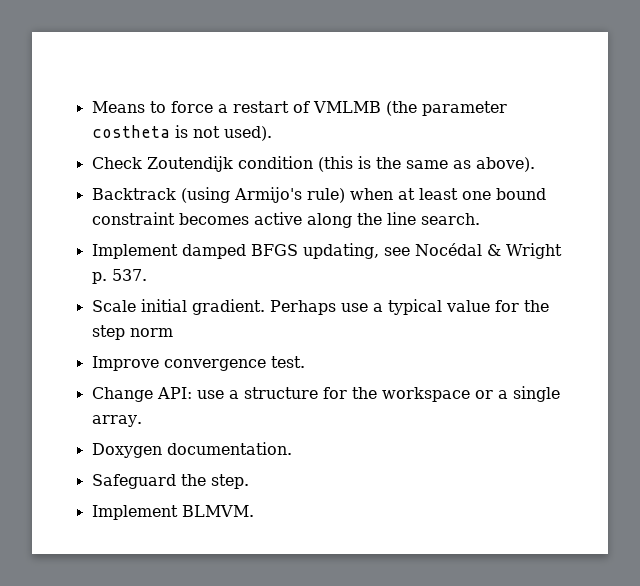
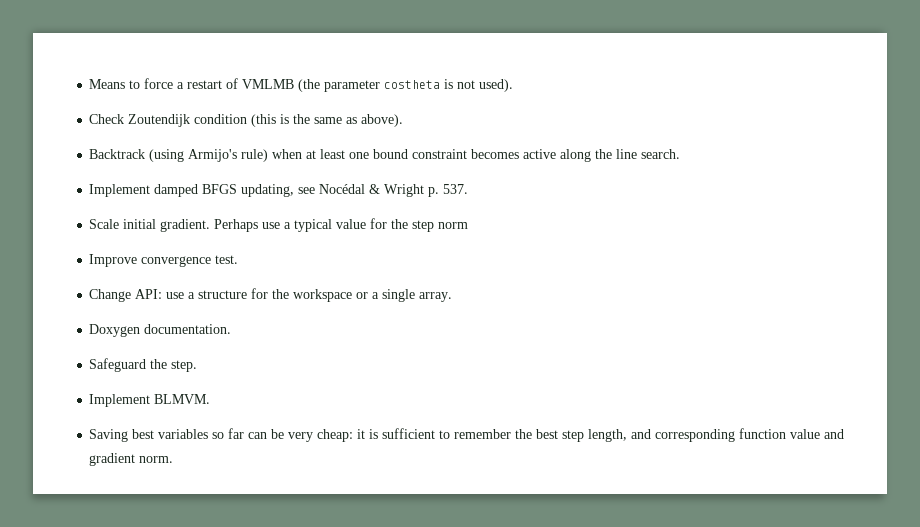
+ Saving best variables so far can be very cheap: it is sufficient to remember the best step length, and corresponding function value and gradient norm.

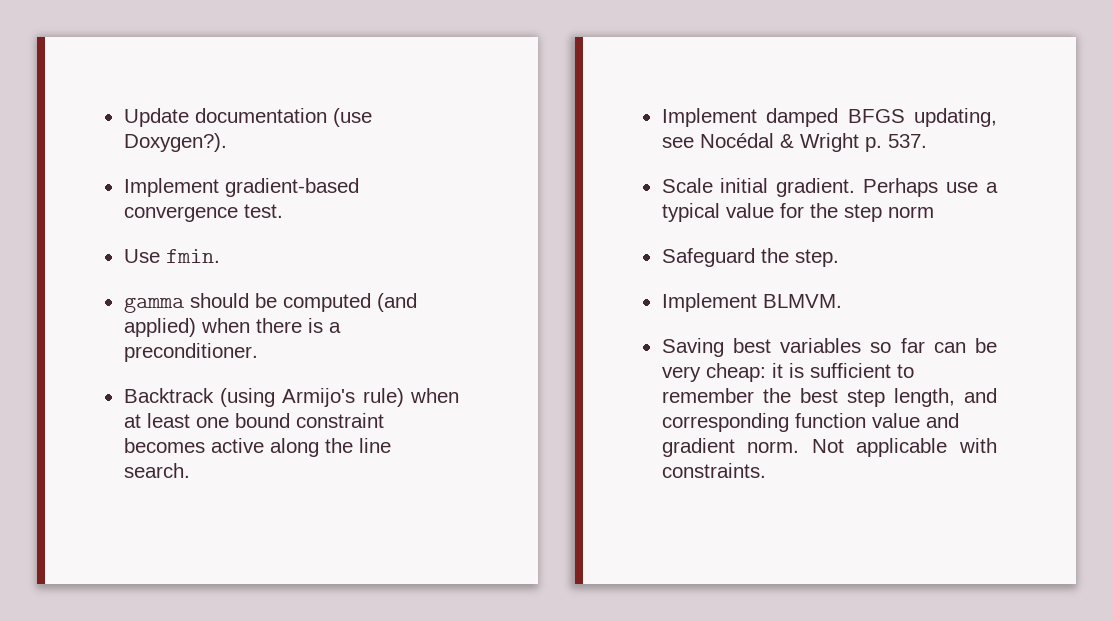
- Means to force a restart of VMLMB (the parameter costheta is not used).
- Check Zoutendijk condition (this is the same as above).
+ Update documentation (use Doxygen?).
+ Implement gradient-based convergence test.
+ Use fmin.
+ gamma should be computed (and applied) when there is a preconditioner.
- Improve convergence test.
- Change API: use a structure for the workspace or a single array.
- Doxygen documentation.
+ Not applicable with constraints.

